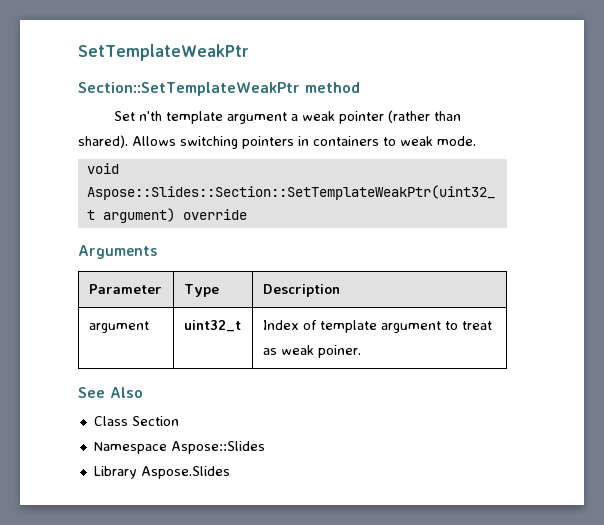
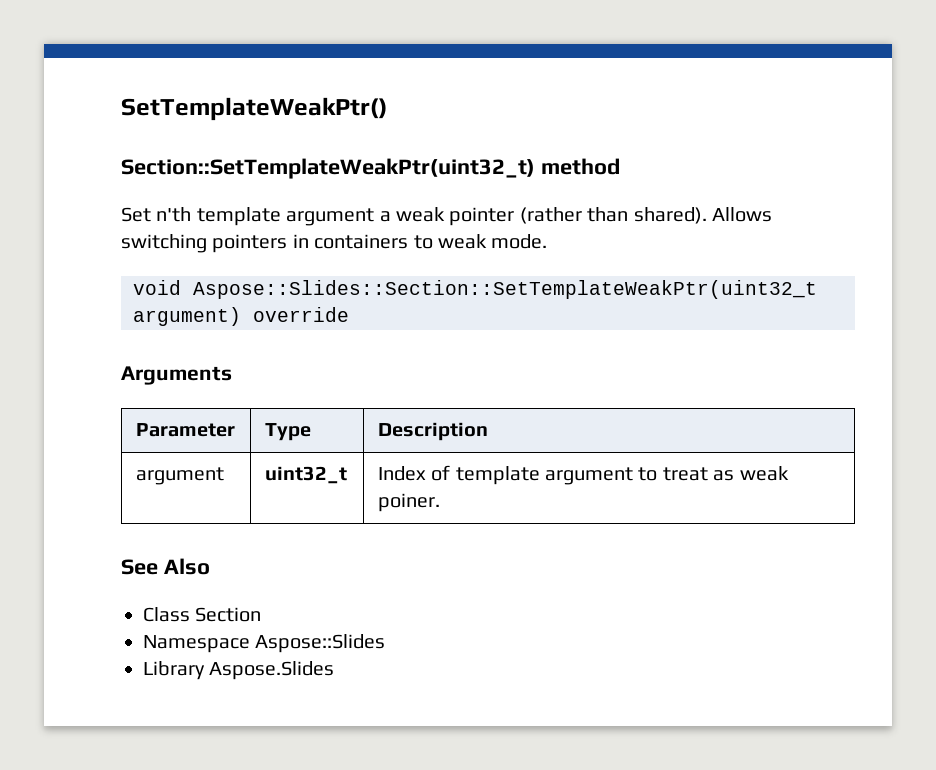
- SetTemplateWeakPtr
- Section::SetTemplateWeakPtr method
+ SetTemplateWeakPtr()
+ Section::SetTemplateWeakPtr(uint32_t) method

